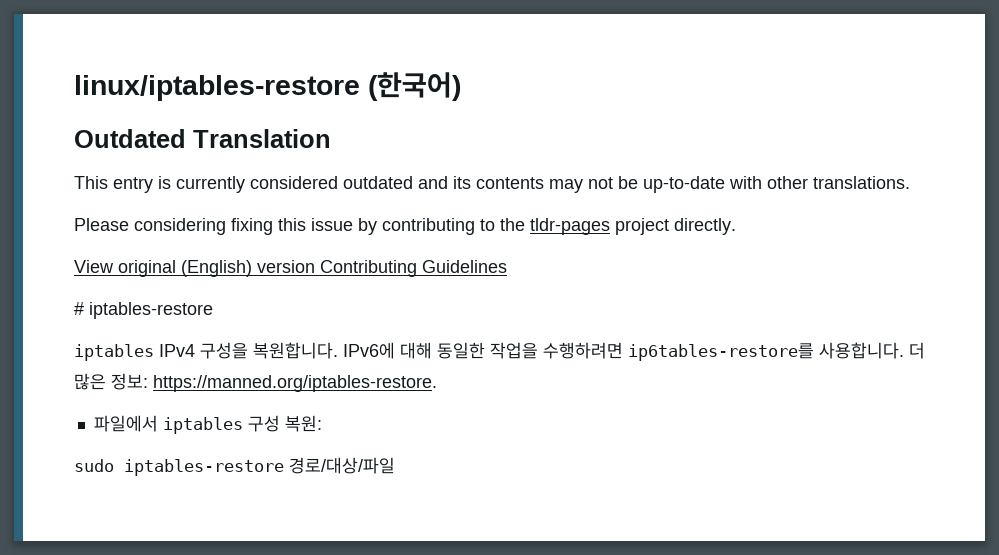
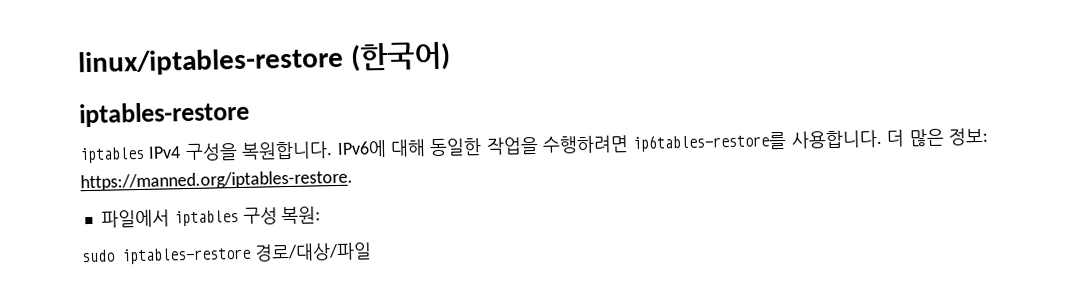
  linux/iptables-restore (한국어)
- Outdated Translation
- This entry is currently considered outdated and its contents may not be up-to-date with other translations.
- Please considering fixing this issue by contributing to the tldr-pages project directly.
- View original (English) version Contributing Guidelines
- # iptables-restore
+ iptables-restore

